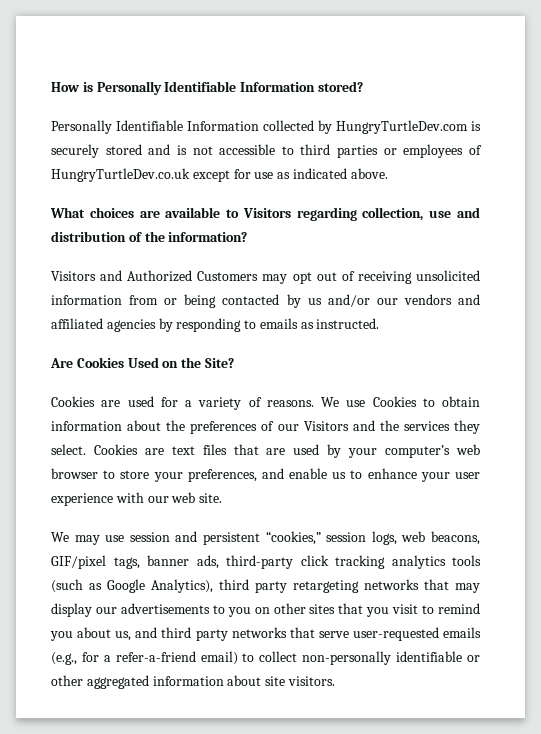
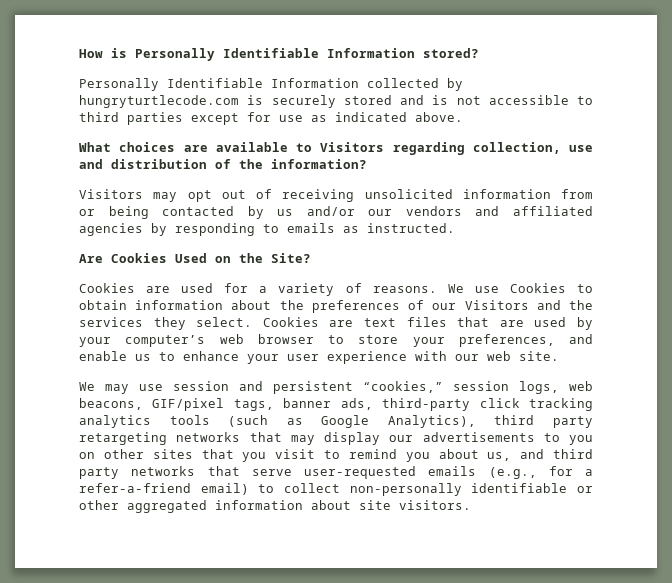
- Personally Identifiable Information collected by HungryTurtleDev.com is securely stored and is not accessible to third parties or employees of HungryTurtleDev.co.uk except for use as indicated above.
+ Personally Identifiable Information collected by hungryturtlecode.com is securely stored and is not accessible to third parties except for use as indicated above.
- Visitors and Authorized Customers may opt out of receiving unsolicited information from or being contacted by us and/or our vendors and affiliated agencies by responding to emails as instructed.
+ Visitors may opt out of receiving unsolicited information from or being contacted by us and/or our vendors and affiliated agencies by responding to emails as instructed.

